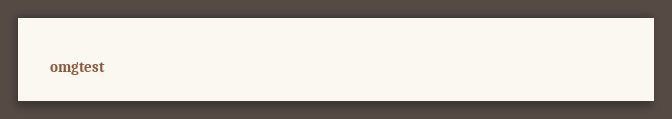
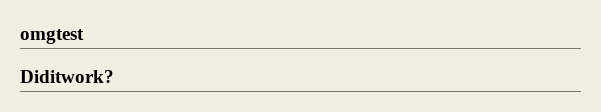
+ Diditwork?

